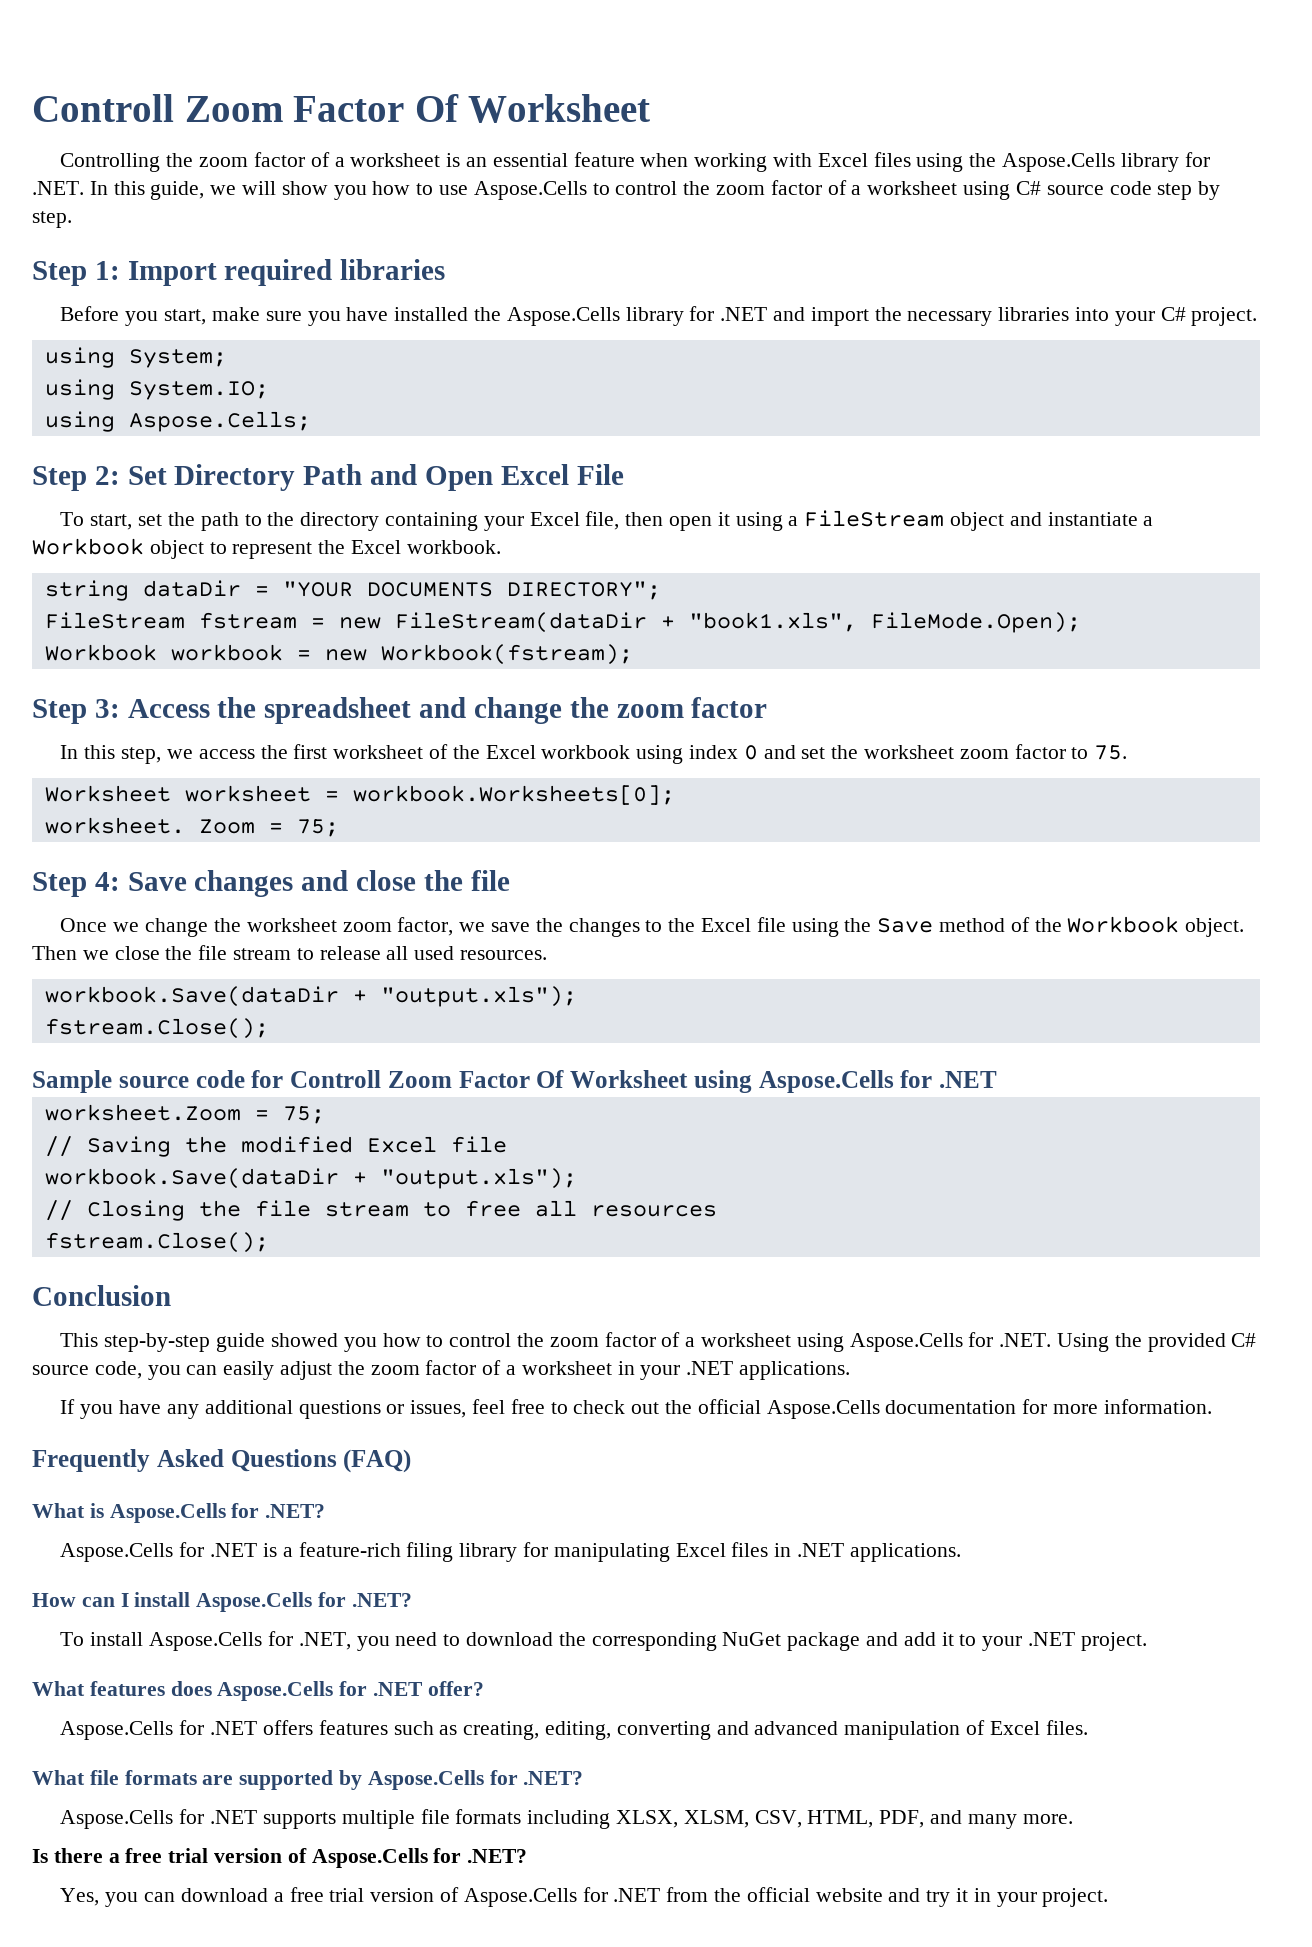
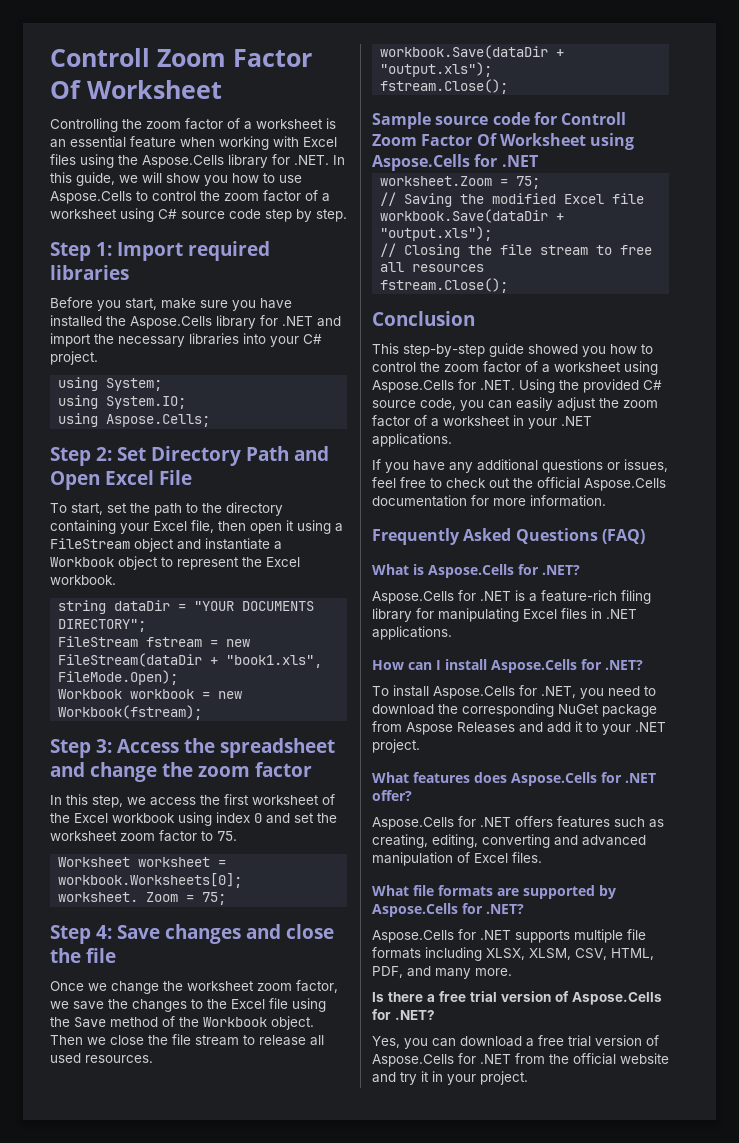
- To install Aspose.Cells for .NET, you need to download the corresponding NuGet package and add it to your .NET project.
+ To install Aspose.Cells for .NET, you need to download the corresponding NuGet package from Aspose Releases and add it to your .NET project.

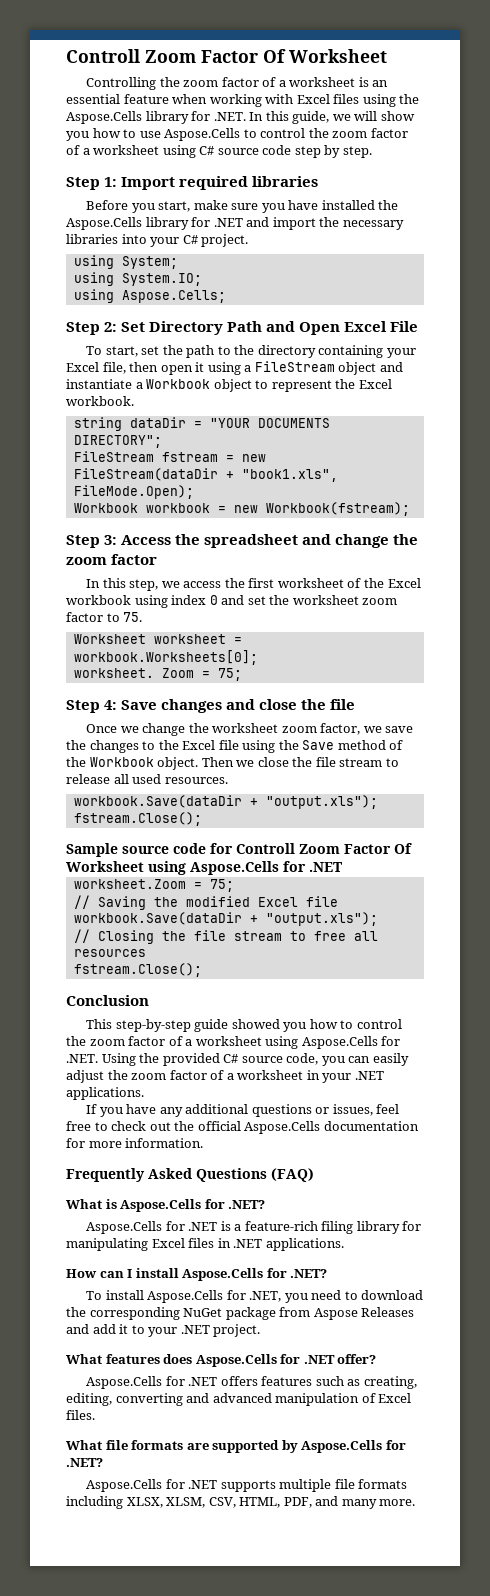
- Is there a free trial version of Aspose.Cells for .NET?
- Yes, you can download a free trial version of Aspose.Cells for .NET from the official website and try it in your project.

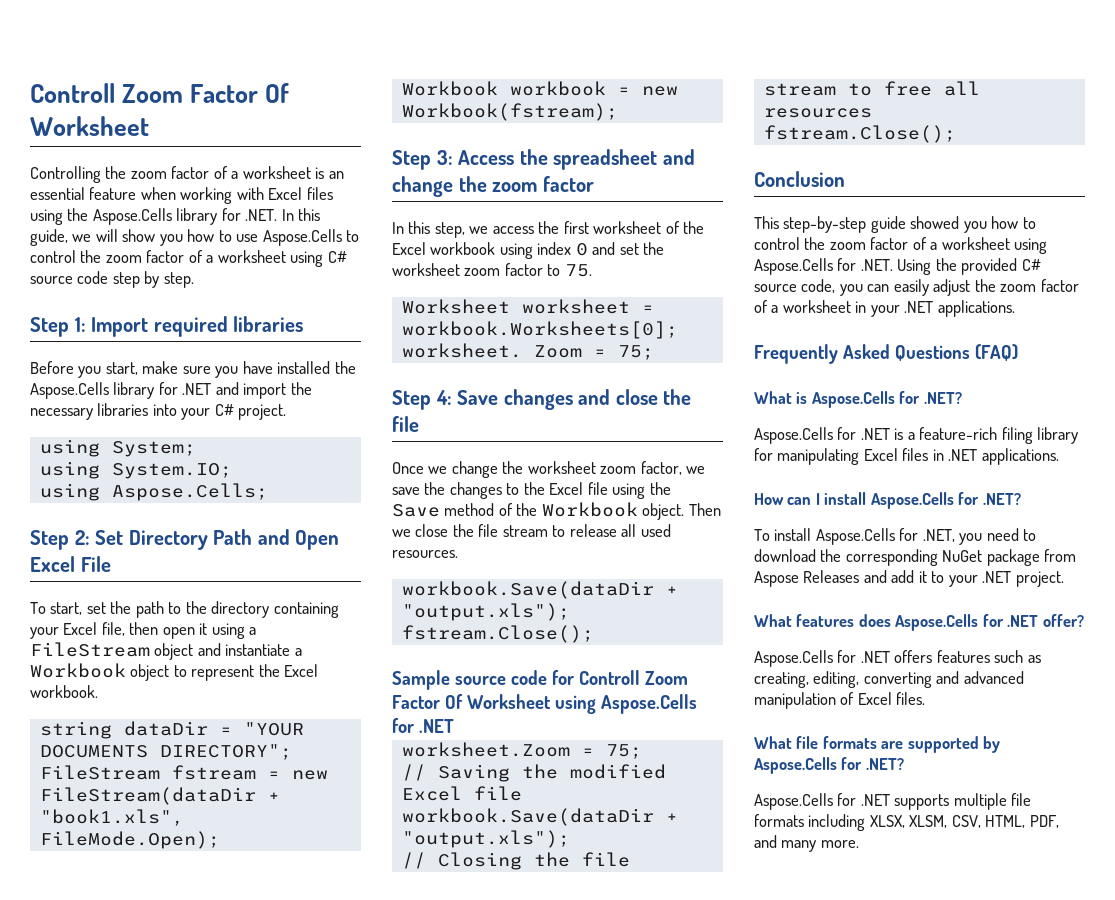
- If you have any additional questions or issues, feel free to check out the official Aspose.Cells documentation for more information.

